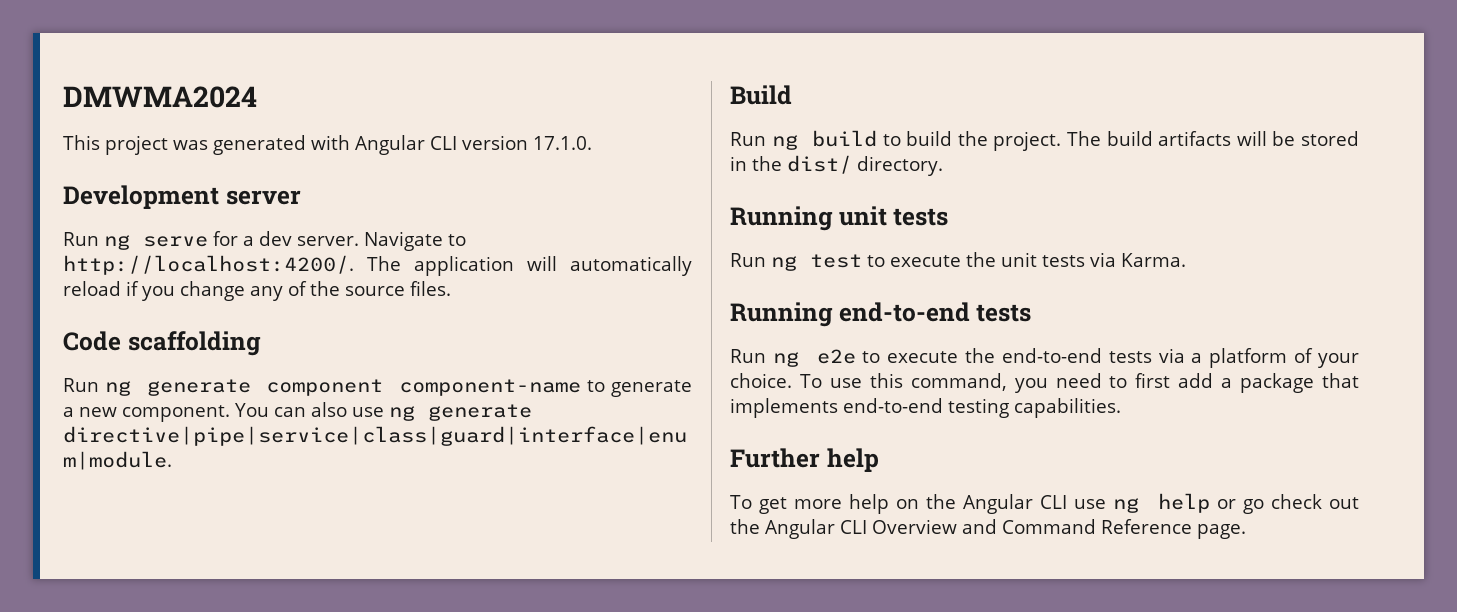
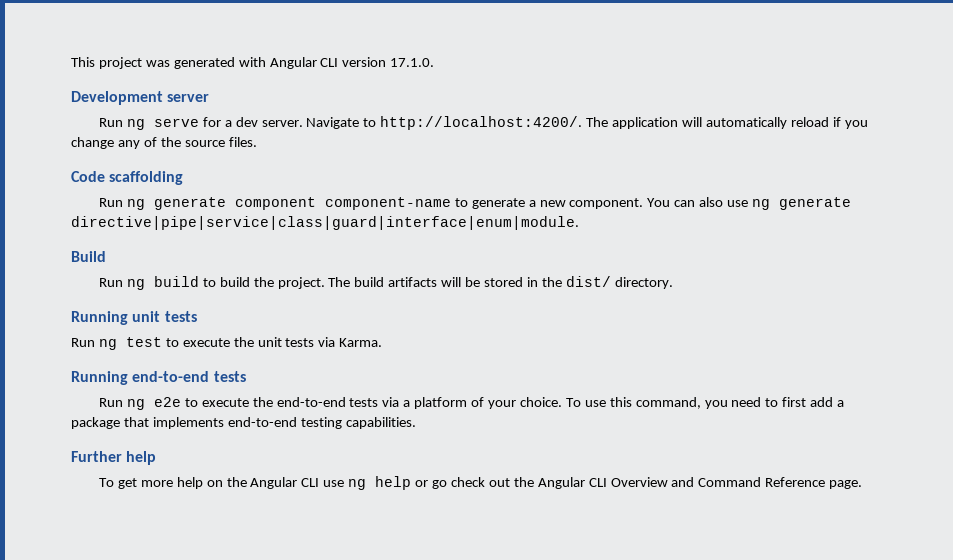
- DMWMA2024

